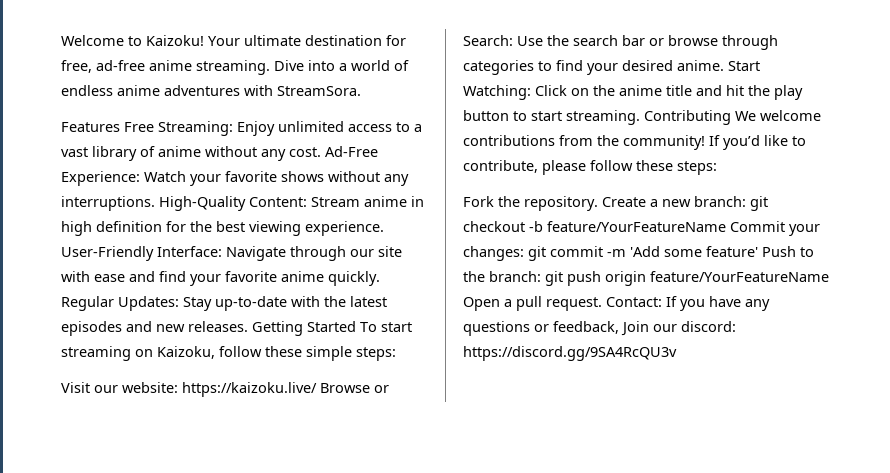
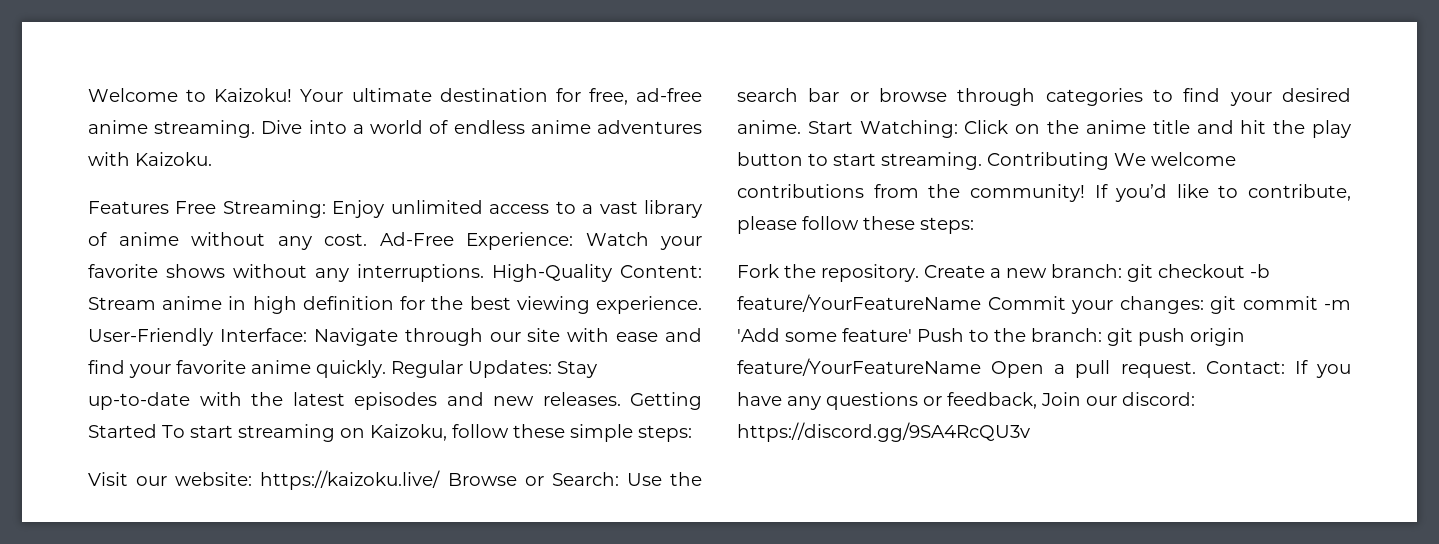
- Dive into a world of endless anime adventures with StreamSora.
+ Dive into a world of endless anime adventures with Kaizoku.

